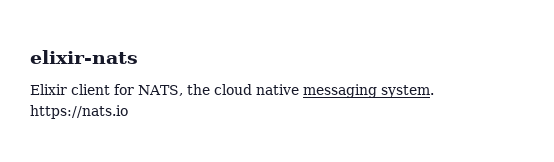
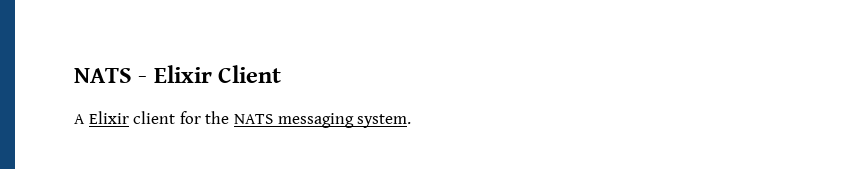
- elixir-nats
- Elixir client for NATS, the cloud native messaging system. https://nats.io
+ NATS - Elixir Client
+ A Elixir client for the NATS messaging system.

